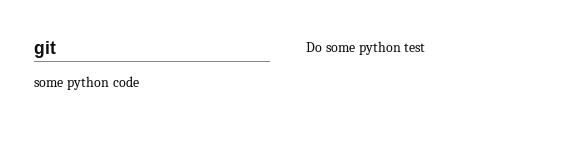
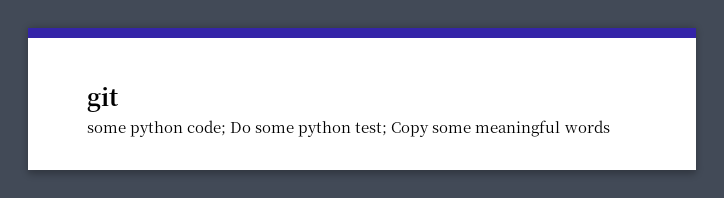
- some python code
- Do some python test
+ some python code; Do some python test; Copy some meaningful words

